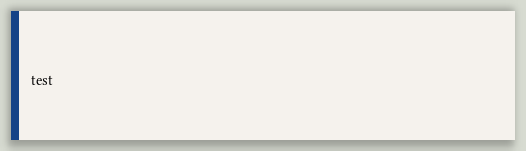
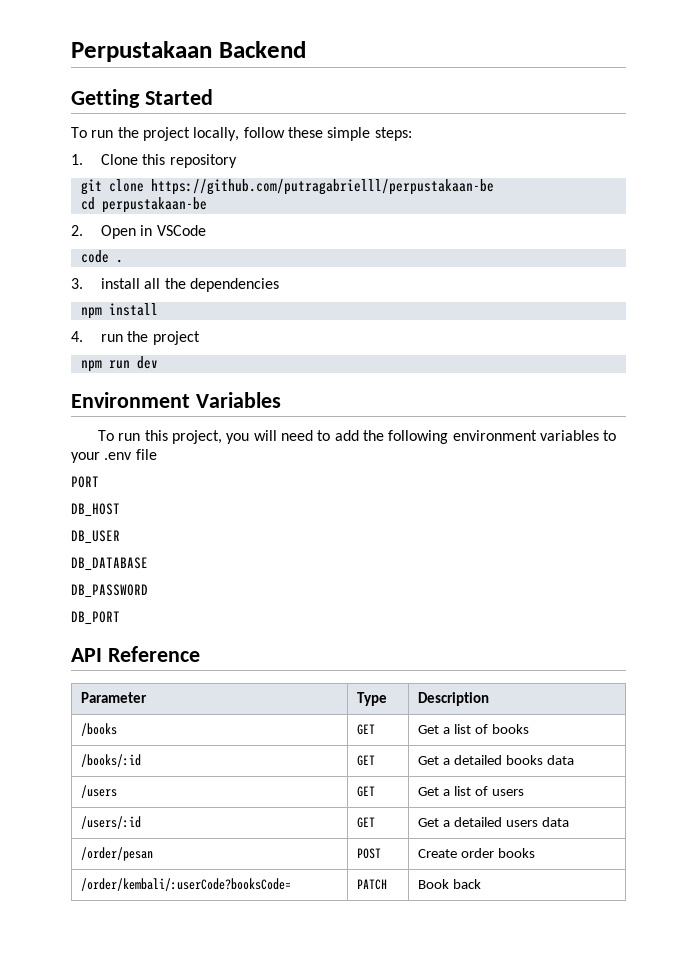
- test
+ Perpustakaan Backend
+ Getting Started
+ To run the project locally, follow these simple steps:
+ 1. Clone this repository
+ git clone https://github.com/putragabrielll/perpustakaan-be
+ cd perpustakaan-be
+ 2. Open in VSCode
+ code .
+ 3. install all the dependencies
+ npm install
+ 4. run the project
+ npm run dev
+ Environment Variables
+ To run this project, you will need to add the following environment variables to your .env file
+ PORT
+ DB_HOST
+ DB_USER
+ DB_DATABASE
+ DB_PASSWORD
+ DB_PORT
+ API Reference
+ Parameter | Type | Description
+ /books | GET | Get a list of books
+ /books/:id | GET | Get a detailed books data
+ /users | GET | Get a list of users
+ /users/:id | GET | Get a detailed users data
+ /order/pesan | POST | Create order books
+ /order/kembali/:userCode?booksCode= | PATCH | Book back

